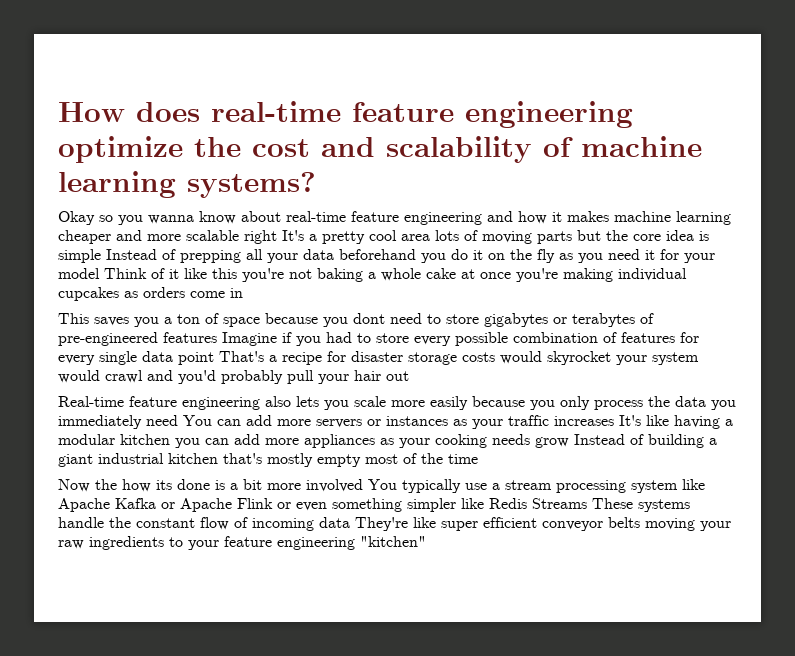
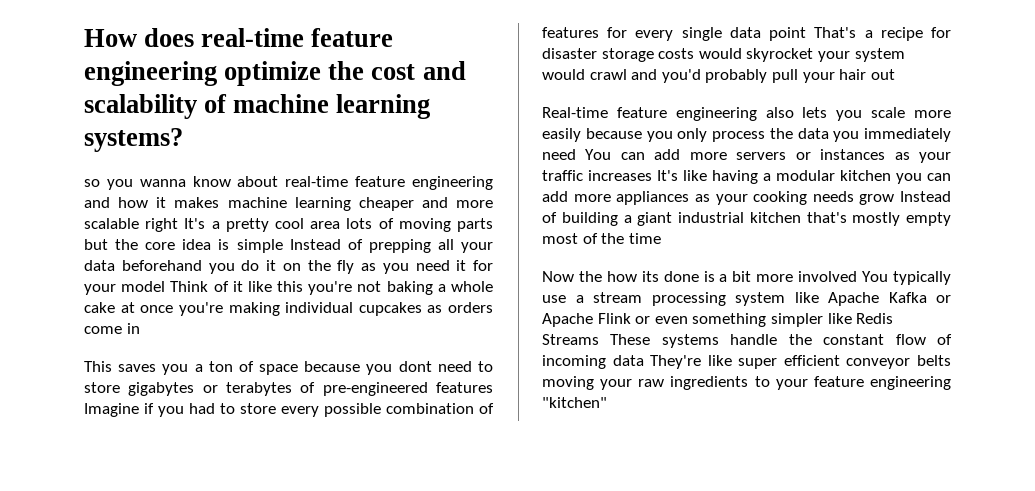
- Okay so you wanna know about real-time feature engineering and how it makes machine learning cheaper and more scalable right It's a pretty cool area lots of moving parts but the core idea is simple Instead of prepping all your data beforehand you do it on the fly as you need it for your model Think of it like this you're not baking a whole cake at once you're making individual cupcakes as orders come in
+ so you wanna know about real-time feature engineering and how it makes machine learning cheaper and more scalable right It's a pretty cool area lots of moving parts but the core idea is simple Instead of prepping all your data beforehand you do it on the fly as you need it for your model Think of it like this you're not baking a whole cake at once you're making individual cupcakes as orders come in

